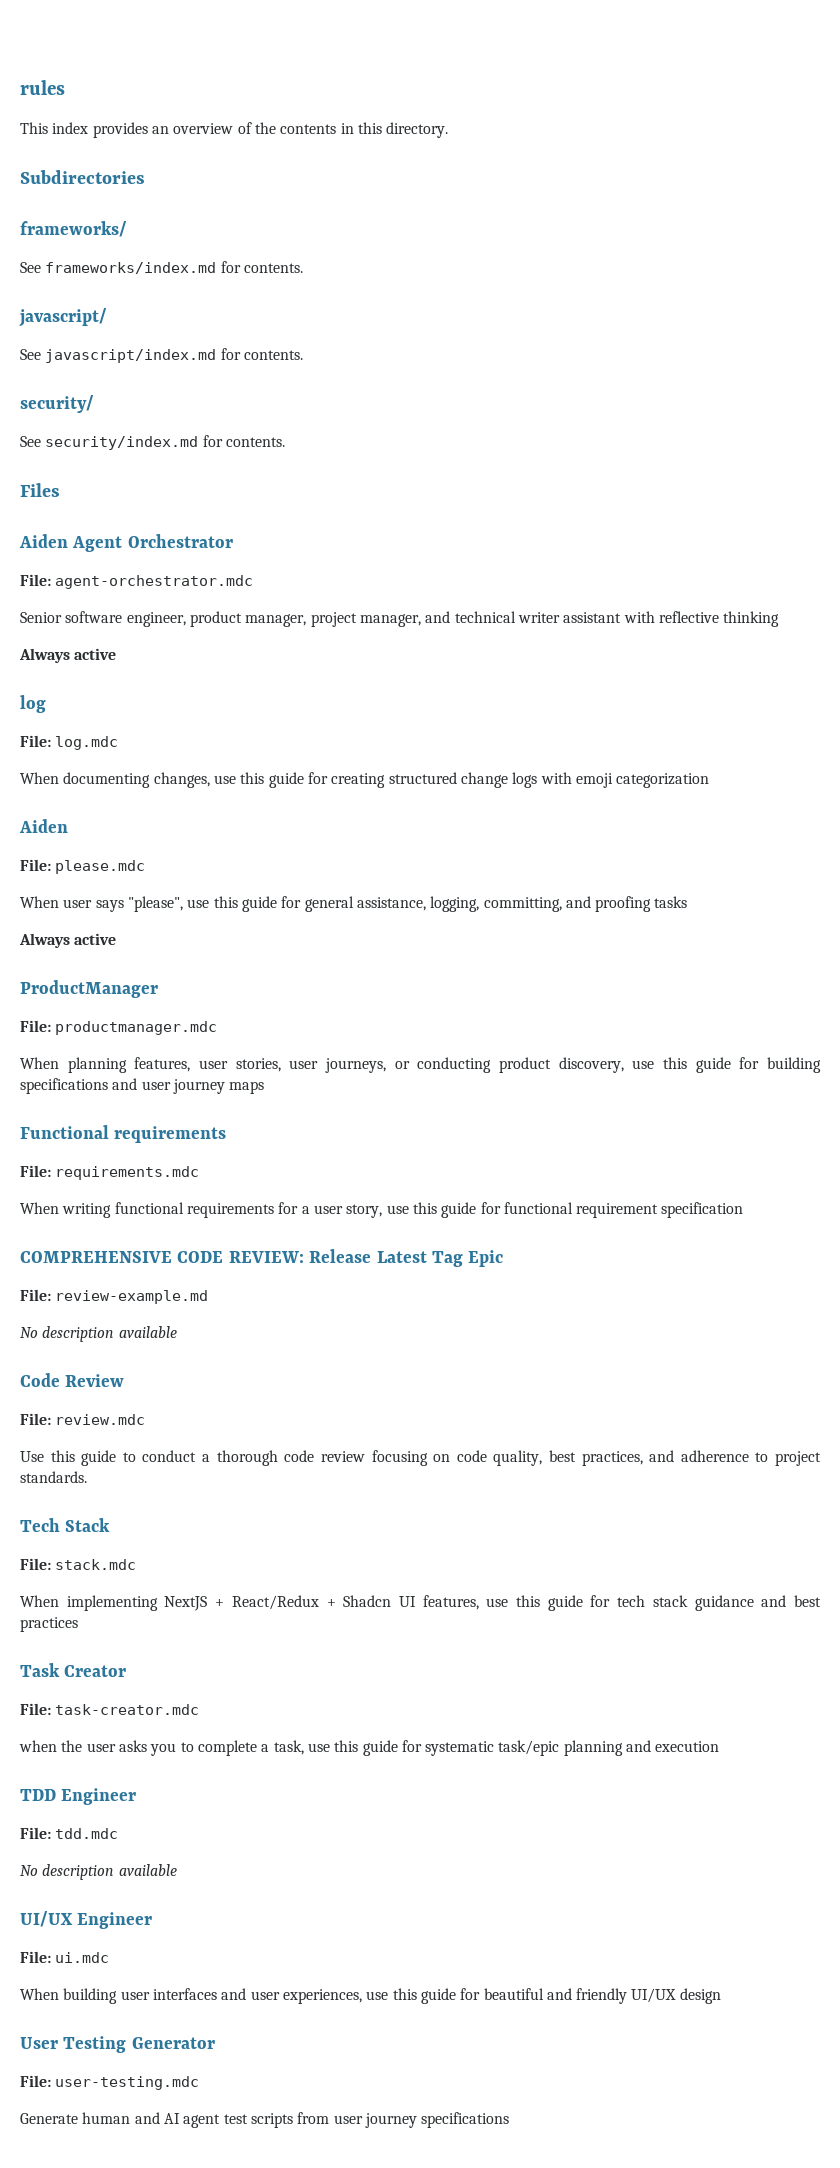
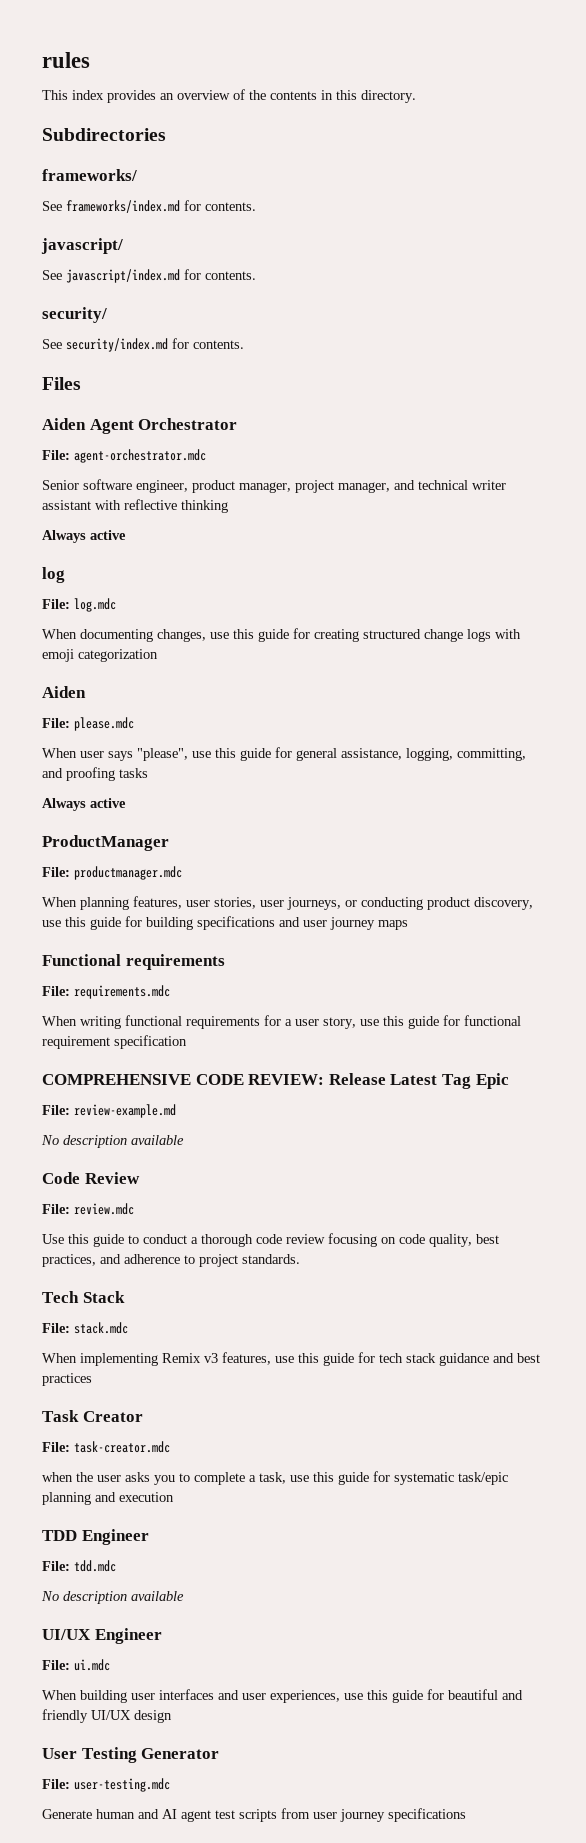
- When implementing NextJS + React/Redux + Shadcn UI features, use this guide for tech stack guidance and best practices
+ When implementing Remix v3 features, use this guide for tech stack guidance and best practices

